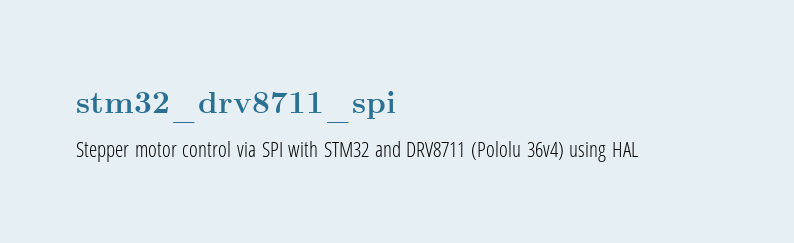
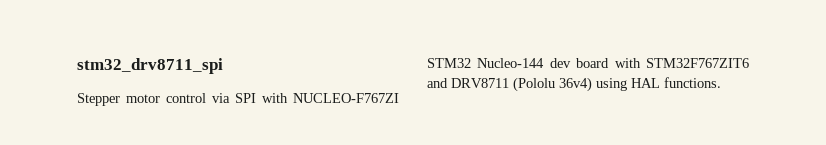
- Stepper motor control via SPI with STM32 and DRV8711 (Pololu 36v4) using HAL
+ Stepper motor control via SPI with NUCLEO-F767ZI STM32 Nucleo-144 dev board with STM32F767ZIT6 and DRV8711 (Pololu 36v4) using HAL functions.

